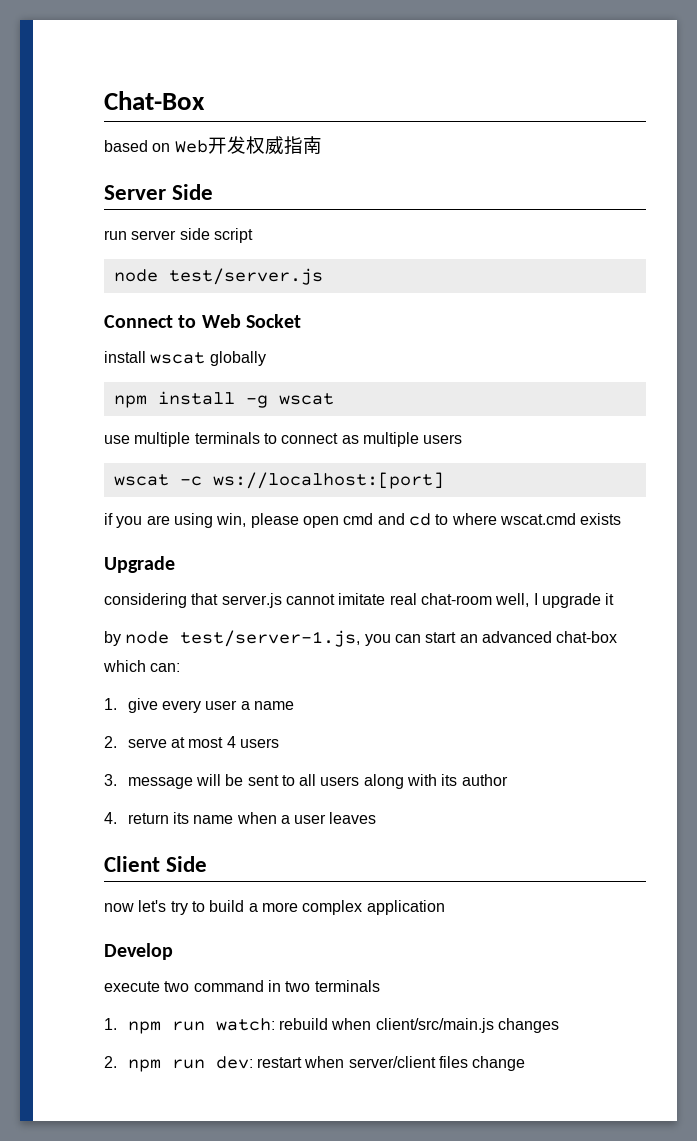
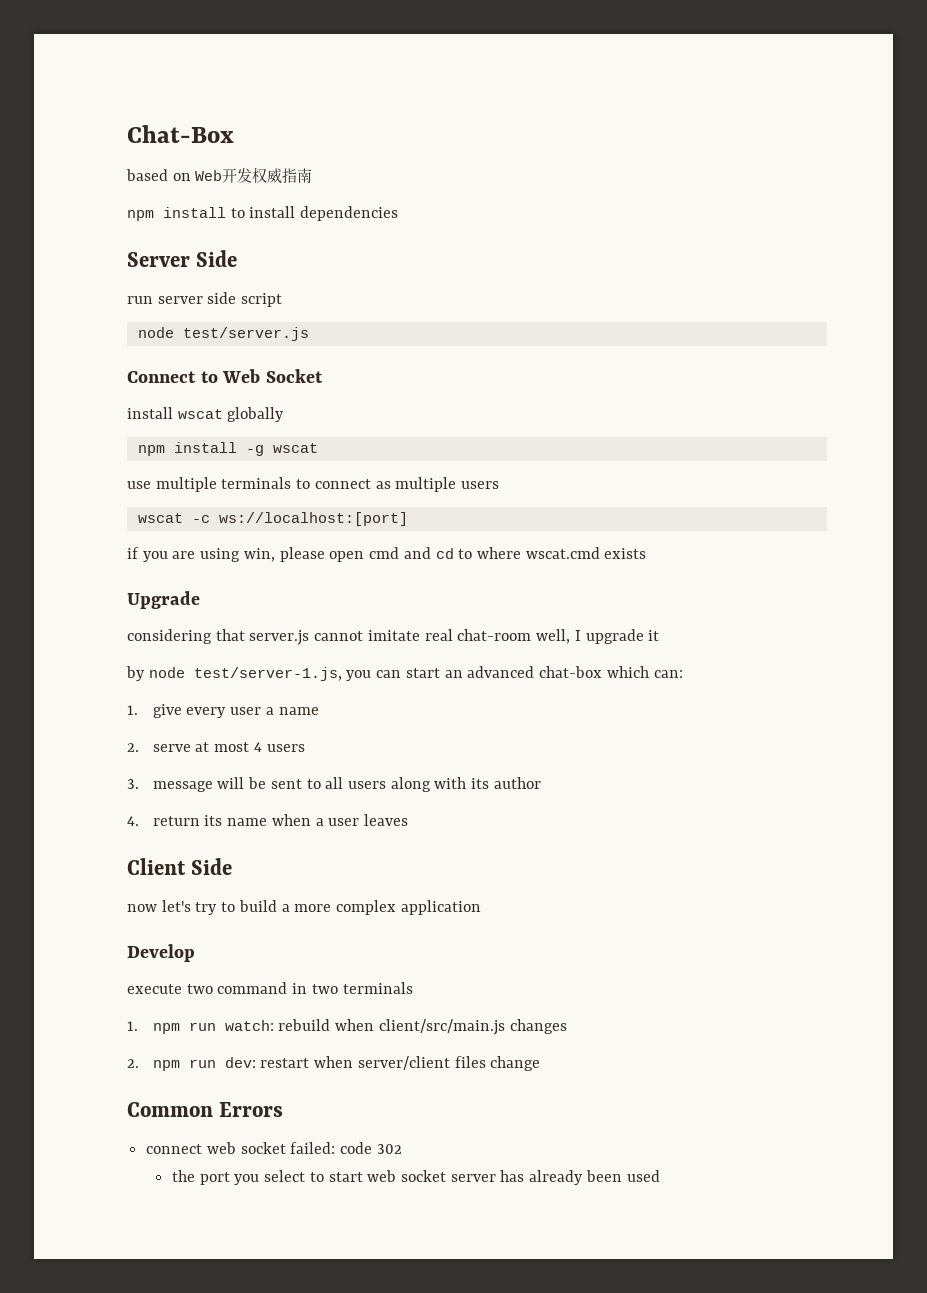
+ npm install to install dependencies
+ Common Errors
+ connect web socket failed: code 302
+ the port you select to start web socket server has already been used

